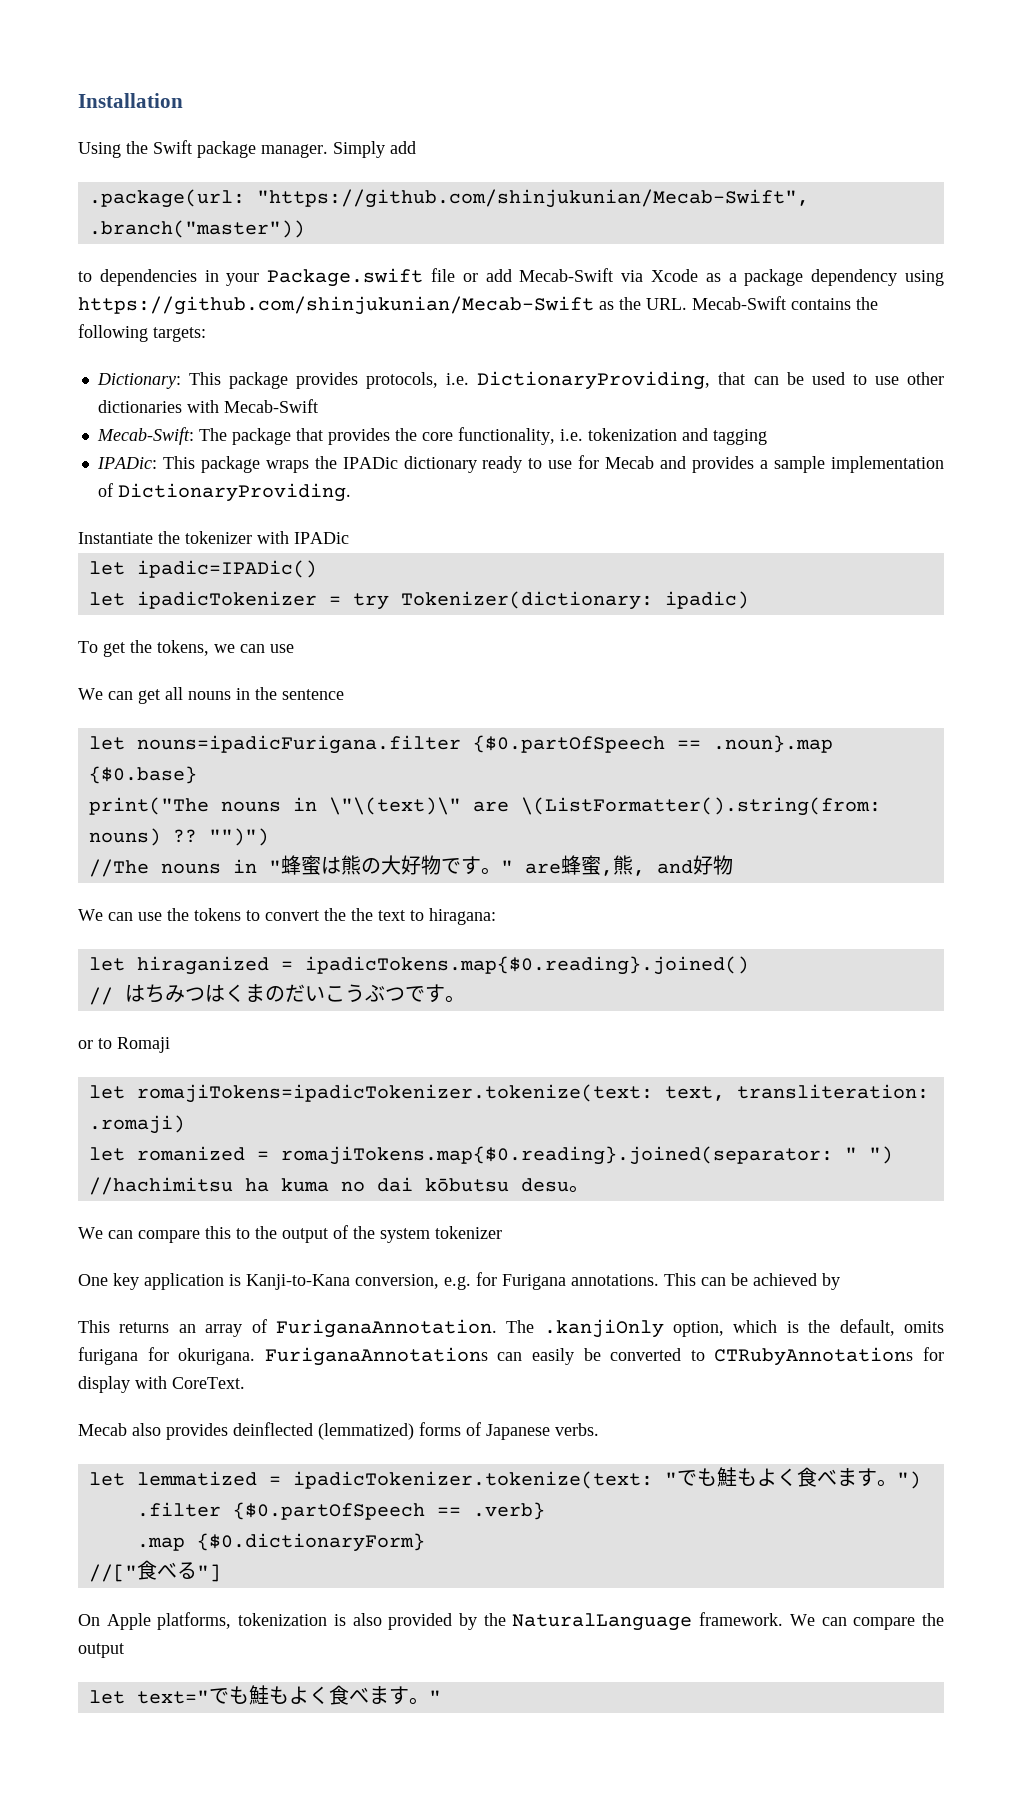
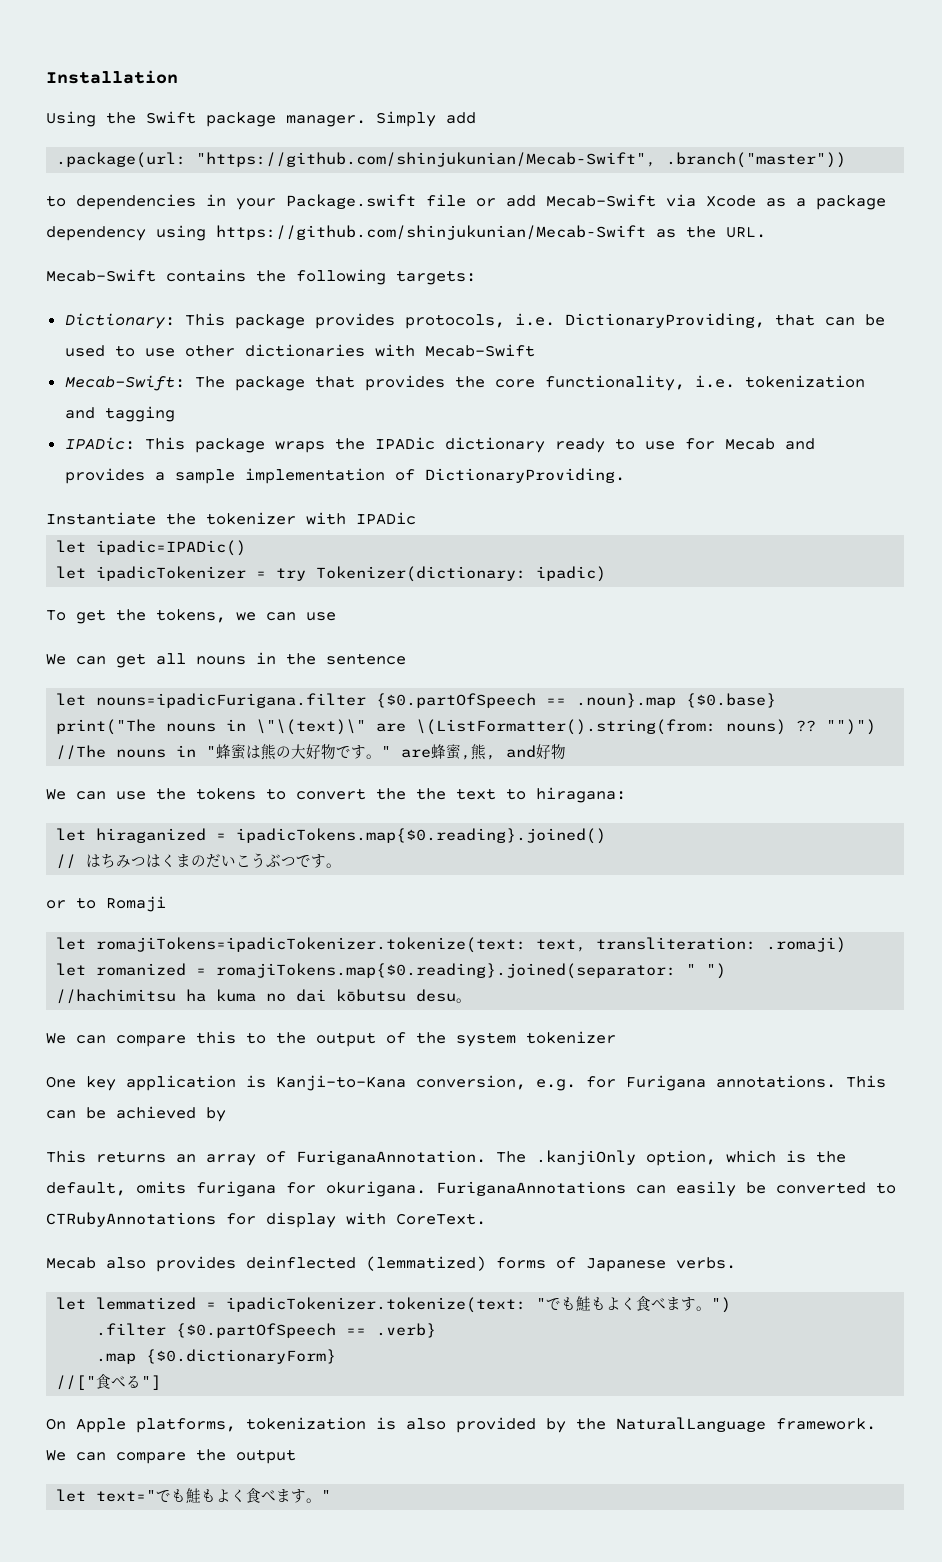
- to dependencies in your Package.swift file or add Mecab-Swift via Xcode as a package dependency using https://github.com/shinjukunian/Mecab-Swift as the URL. Mecab-Swift contains the following targets:
+ to dependencies in your Package.swift file or add Mecab-Swift via Xcode as a package dependency using https://github.com/shinjukunian/Mecab-Swift as the URL.
+ Mecab-Swift contains the following targets:

